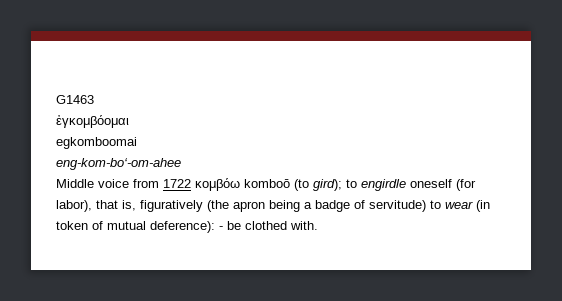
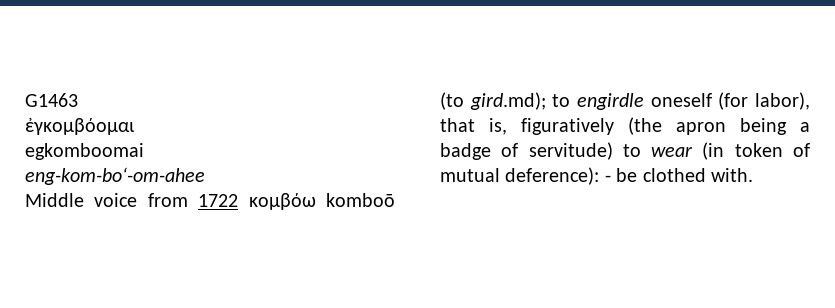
- Middle voice from 1722 κομβόω komboō (to gird); to engirdle oneself (for labor), that is, figuratively (the apron being a badge of servitude) to wear (in token of mutual deference): - be clothed with.
+ Middle voice from 1722 κομβόω komboō (to gird.md); to engirdle oneself (for labor), that is, figuratively (the apron being a badge of servitude) to wear (in token of mutual deference): - be clothed with.

